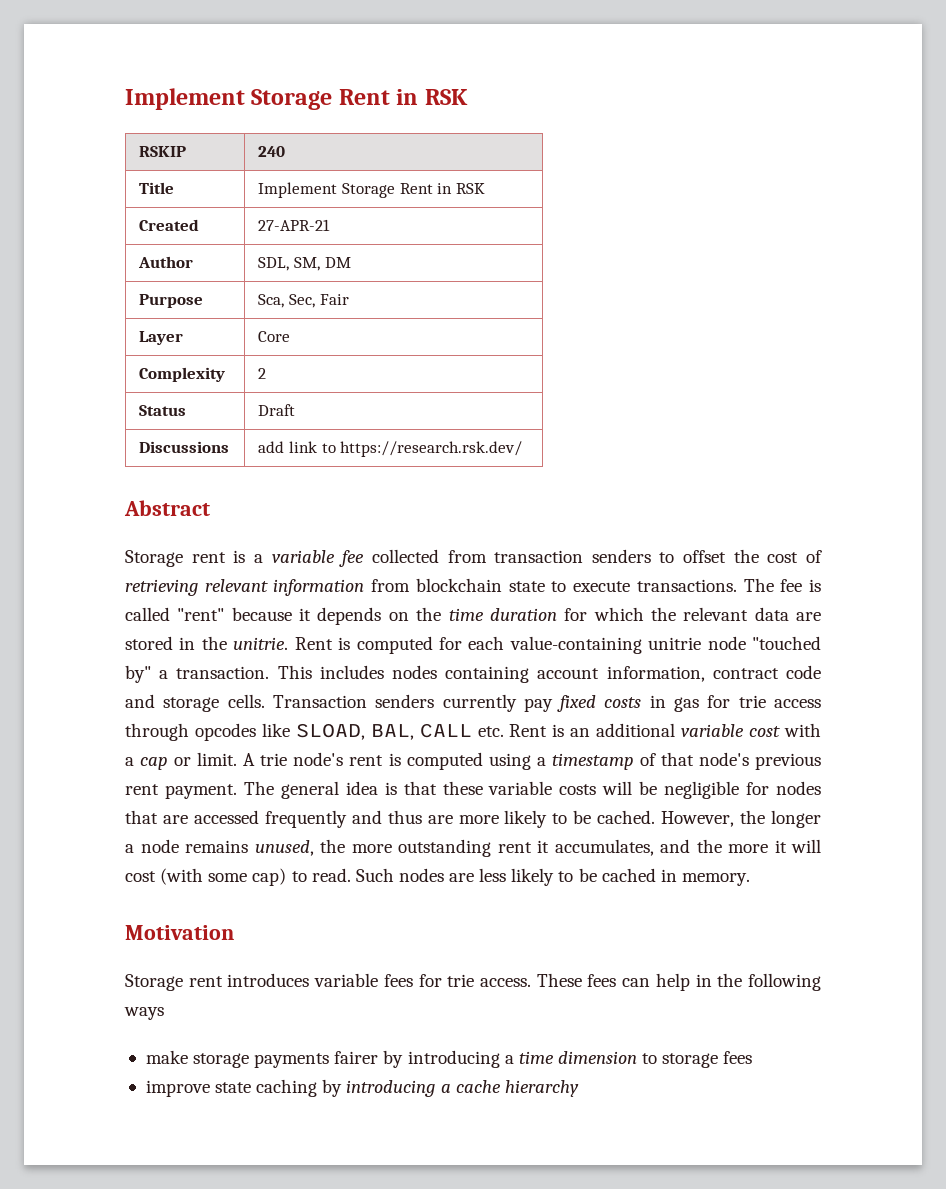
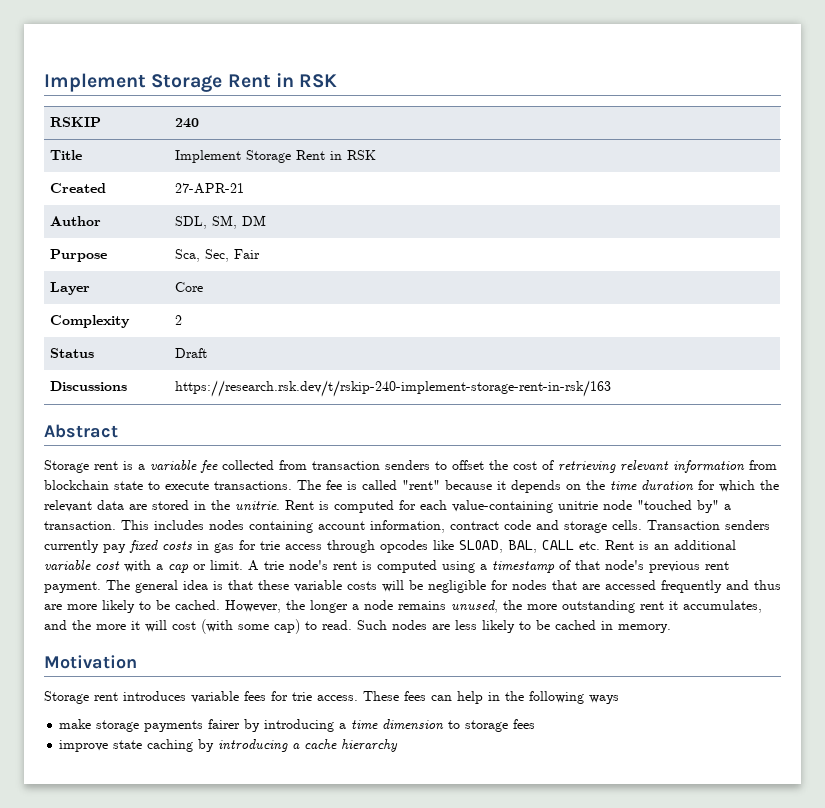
- Discussions | add link to https://research.rsk.dev/
+ Discussions | https://research.rsk.dev/t/rskip-240-implement-storage-rent-in-rsk/163

